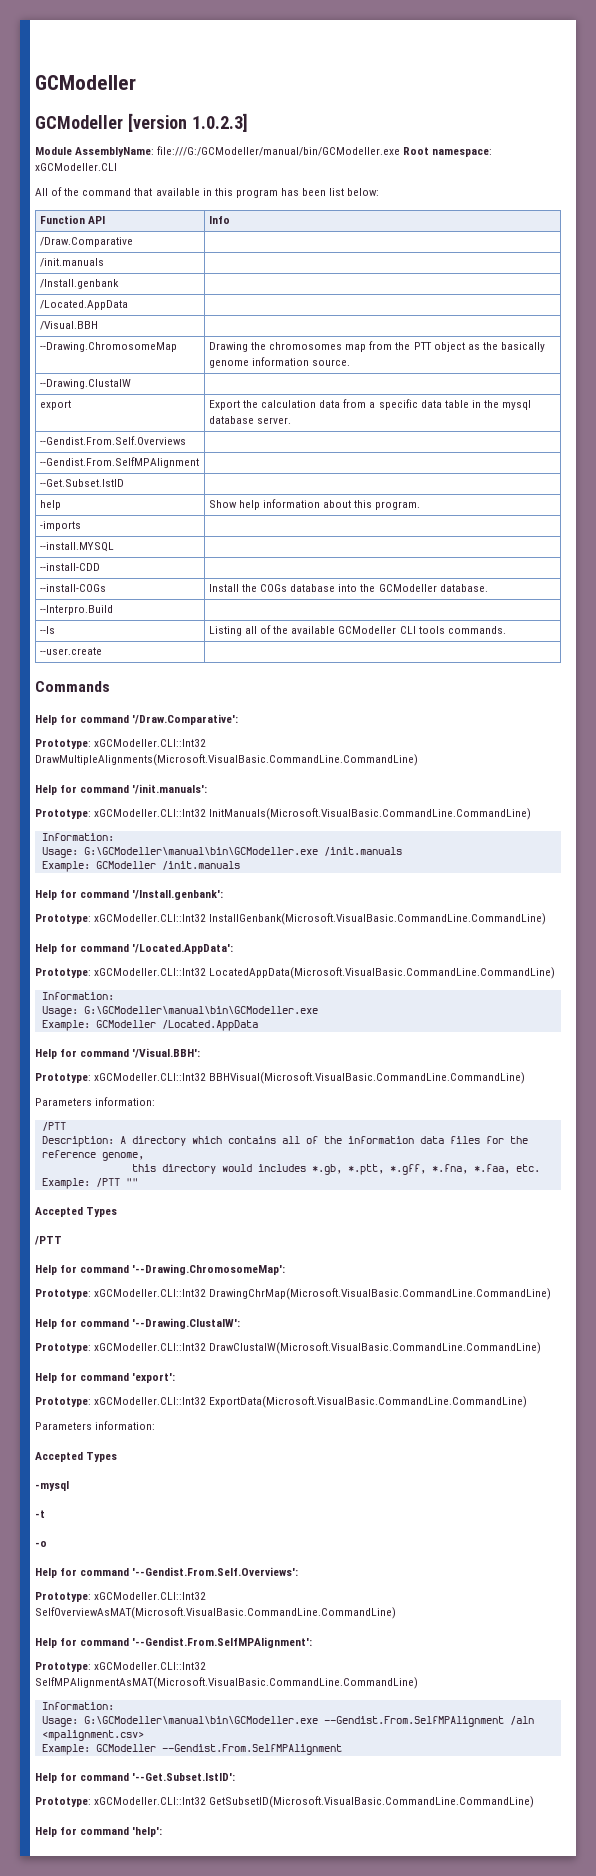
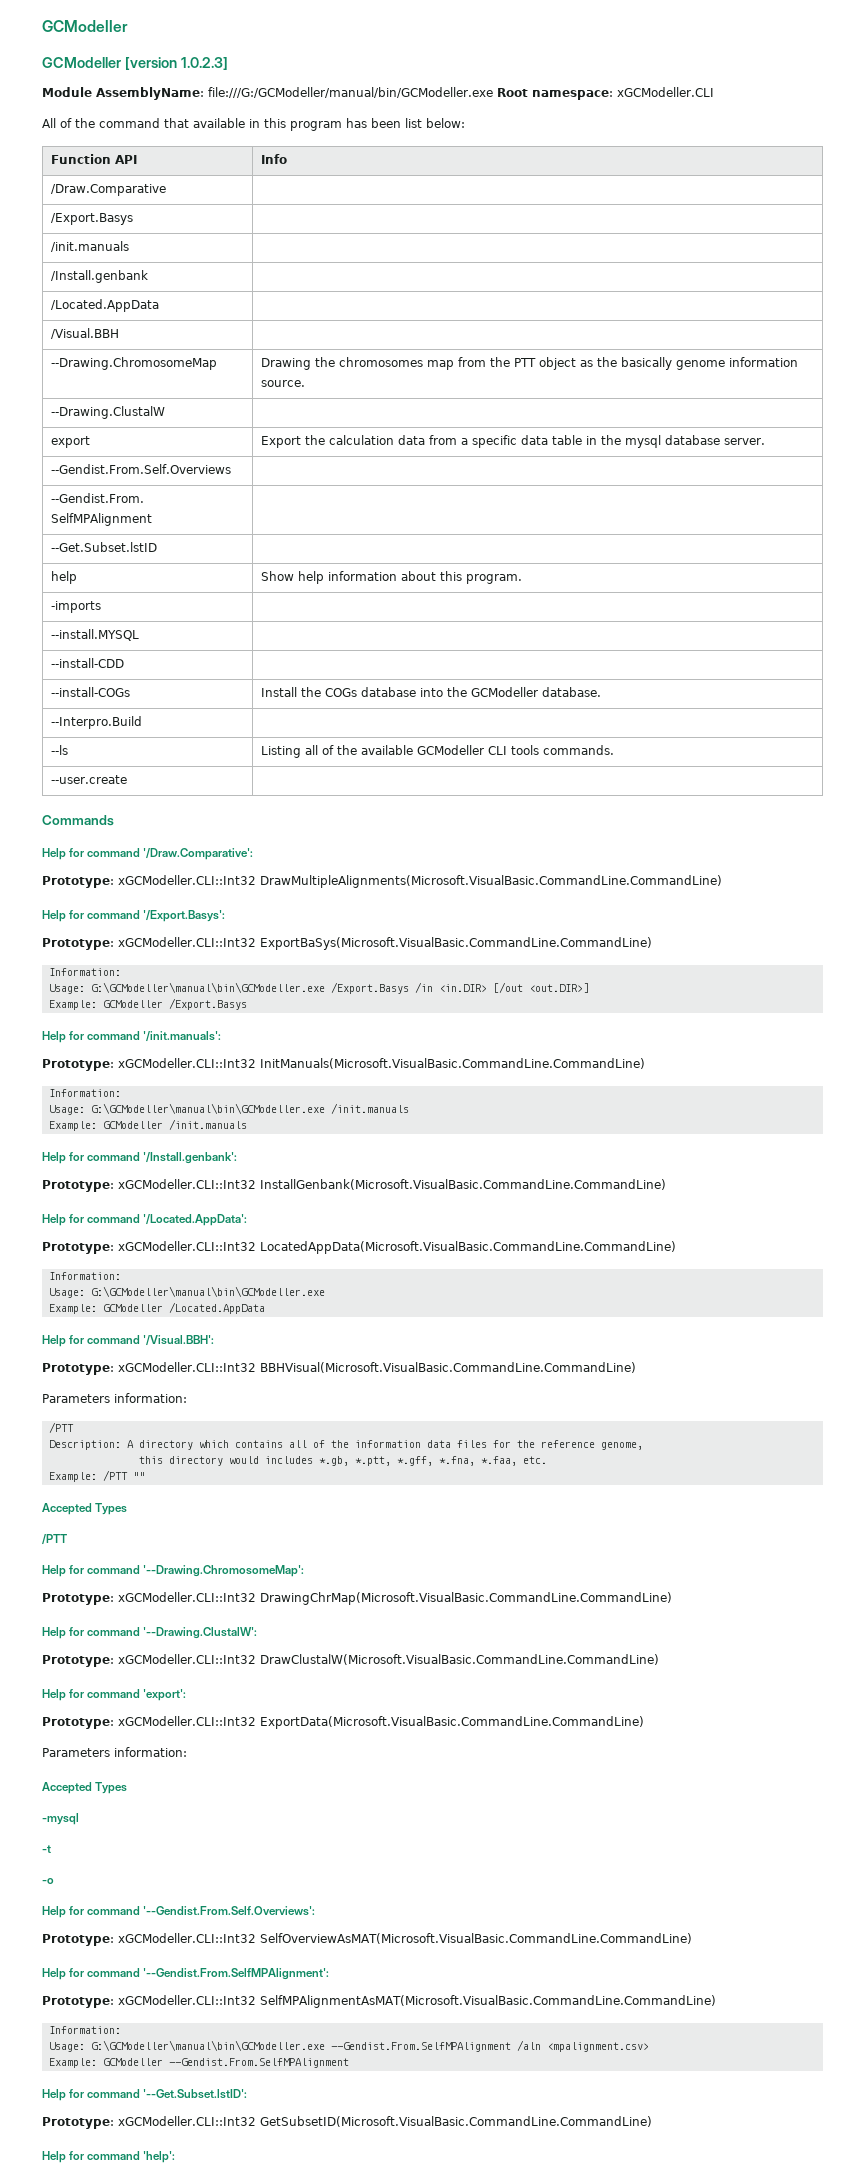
+ /Export.Basys |
+ Help for command '/Export.Basys':
+ Prototype: xGCModeller.CLI::Int32 ExportBaSys(Microsoft.VisualBasic.CommandLine.CommandLine)
+ Information:
+ Usage: G:\GCModeller\manual\bin\GCModeller.exe /Export.Basys /in <in.DIR> [/out <out.DIR>]
+ Example: GCModeller /Export.Basys

